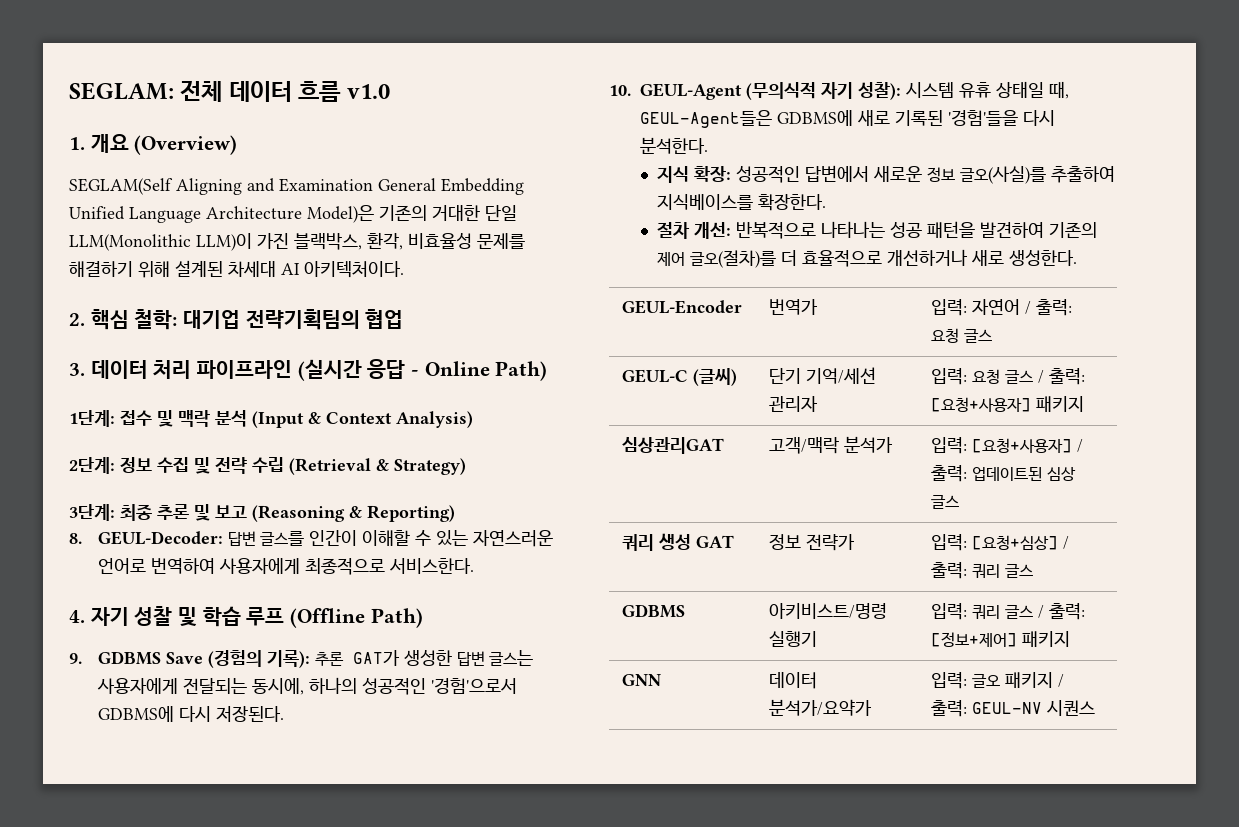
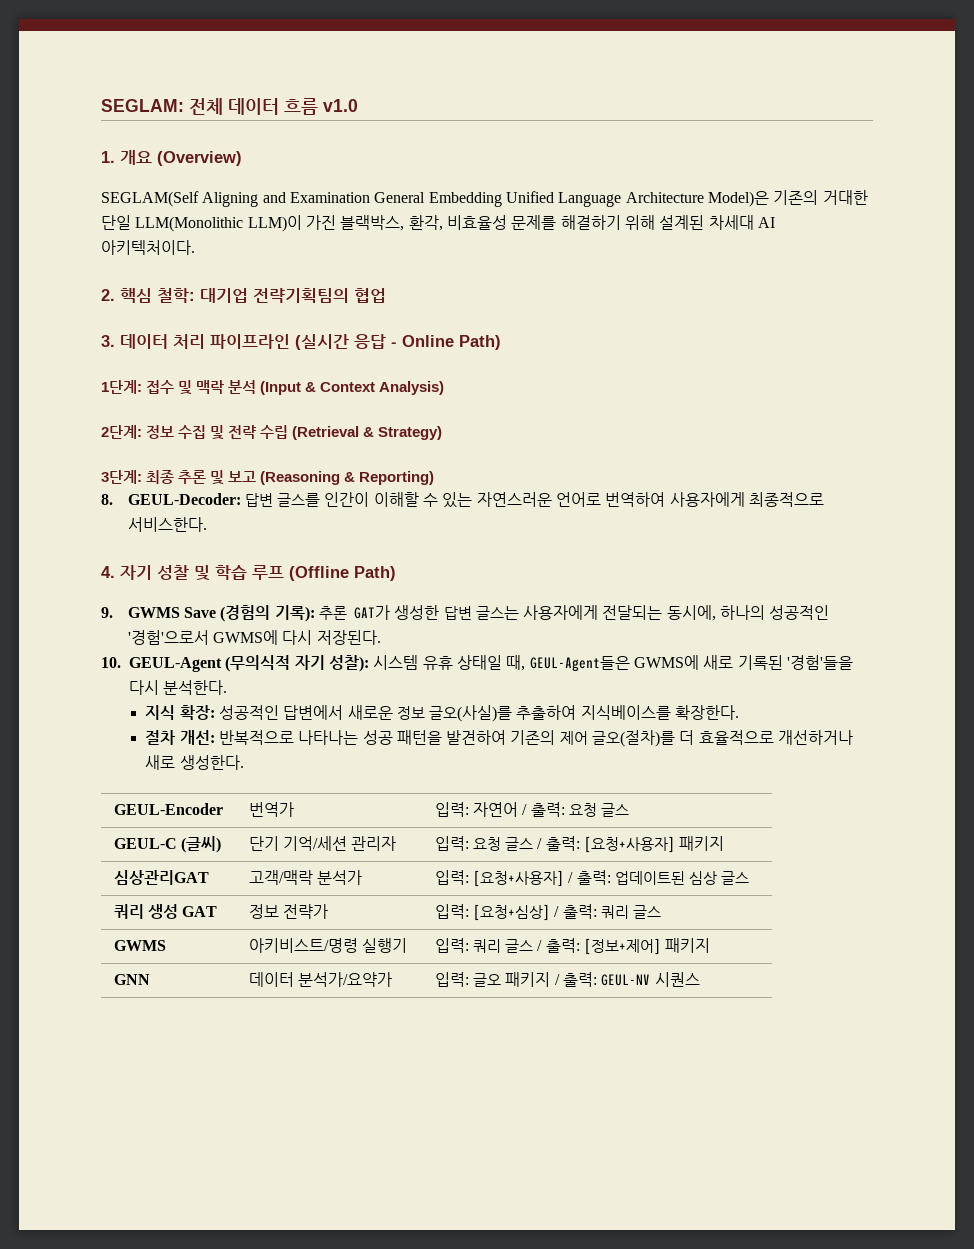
- 9. GDBMS Save (경험의 기록): 추론 GAT가 생성한 답변 글스는 사용자에게 전달되는 동시에, 하나의 성공적인 '경험'으로서 GDBMS에 다시 저장된다.
+ 9. GWMS Save (경험의 기록): 추론 GAT가 생성한 답변 글스는 사용자에게 전달되는 동시에, 하나의 성공적인 '경험'으로서 GWMS에 다시 저장된다.
- 10. GEUL-Agent (무의식적 자기 성찰): 시스템 유휴 상태일 때, GEUL-Agent들은 GDBMS에 새로 기록된 '경험'들을 다시 분석한다.
+ 10. GEUL-Agent (무의식적 자기 성찰): 시스템 유휴 상태일 때, GEUL-Agent들은 GWMS에 새로 기록된 '경험'들을 다시 분석한다.
- GDBMS | 아키비스트/명령 실행기 | 입력: 쿼리 글스 / 출력: [정보+제어] 패키지
+ GWMS | 아키비스트/명령 실행기 | 입력: 쿼리 글스 / 출력: [정보+제어] 패키지

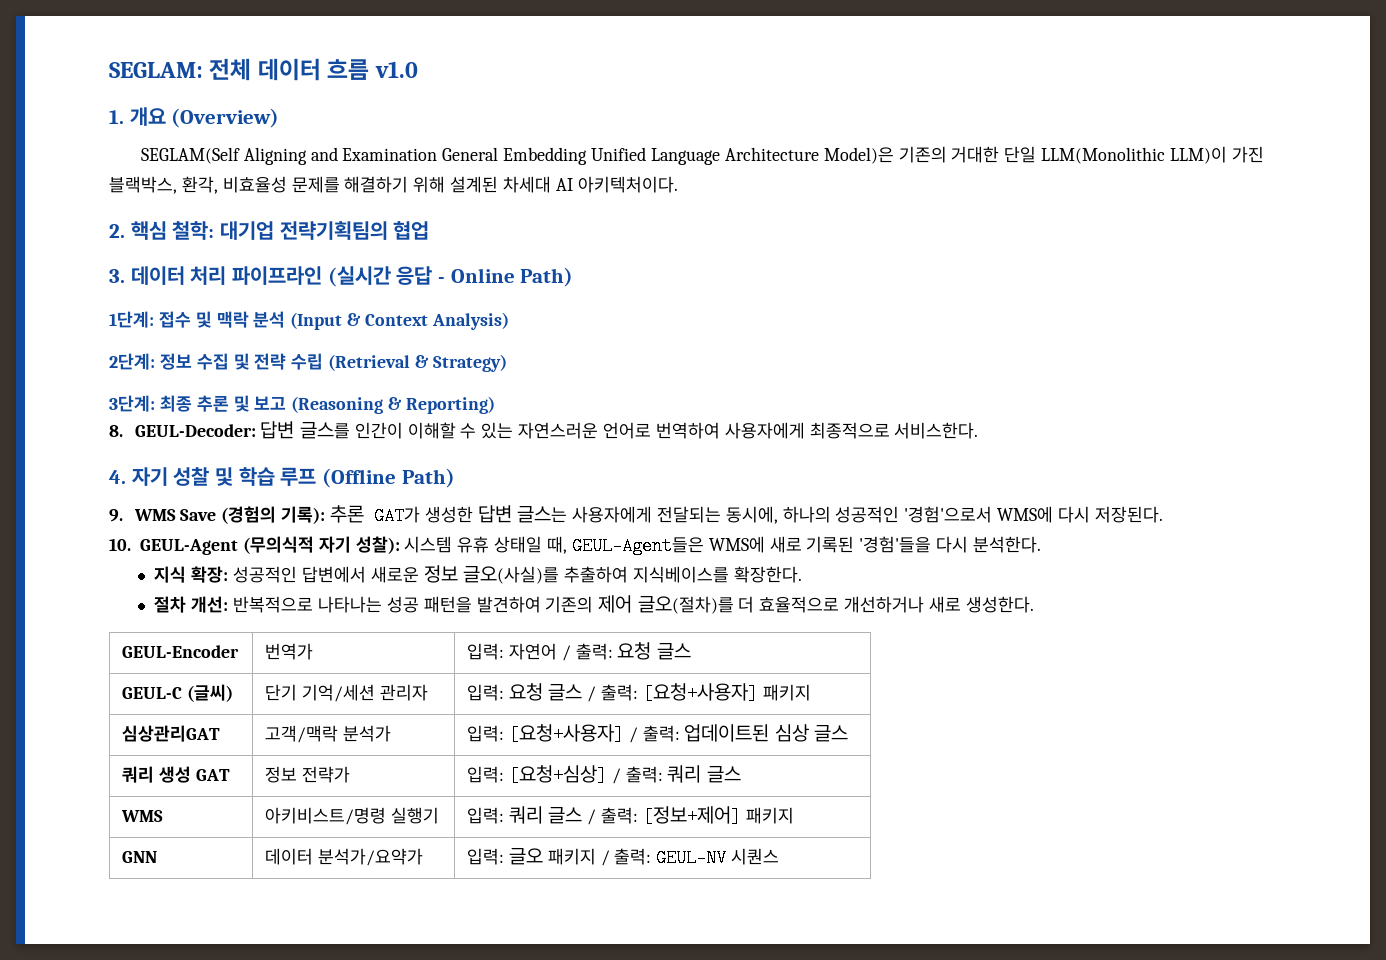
- 9. GWMS Save (경험의 기록): 추론 GAT가 생성한 답변 글스는 사용자에게 전달되는 동시에, 하나의 성공적인 '경험'으로서 GWMS에 다시 저장된다.
+ 9. WMS Save (경험의 기록): 추론 GAT가 생성한 답변 글스는 사용자에게 전달되는 동시에, 하나의 성공적인 '경험'으로서 WMS에 다시 저장된다.
- 10. GEUL-Agent (무의식적 자기 성찰): 시스템 유휴 상태일 때, GEUL-Agent들은 GWMS에 새로 기록된 '경험'들을 다시 분석한다.
+ 10. GEUL-Agent (무의식적 자기 성찰): 시스템 유휴 상태일 때, GEUL-Agent들은 WMS에 새로 기록된 '경험'들을 다시 분석한다.
- GWMS | 아키비스트/명령 실행기 | 입력: 쿼리 글스 / 출력: [정보+제어] 패키지
+ WMS | 아키비스트/명령 실행기 | 입력: 쿼리 글스 / 출력: [정보+제어] 패키지

